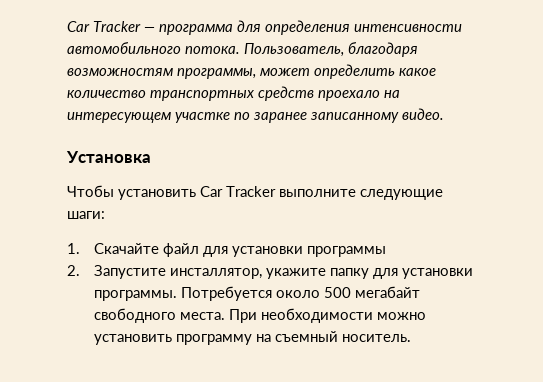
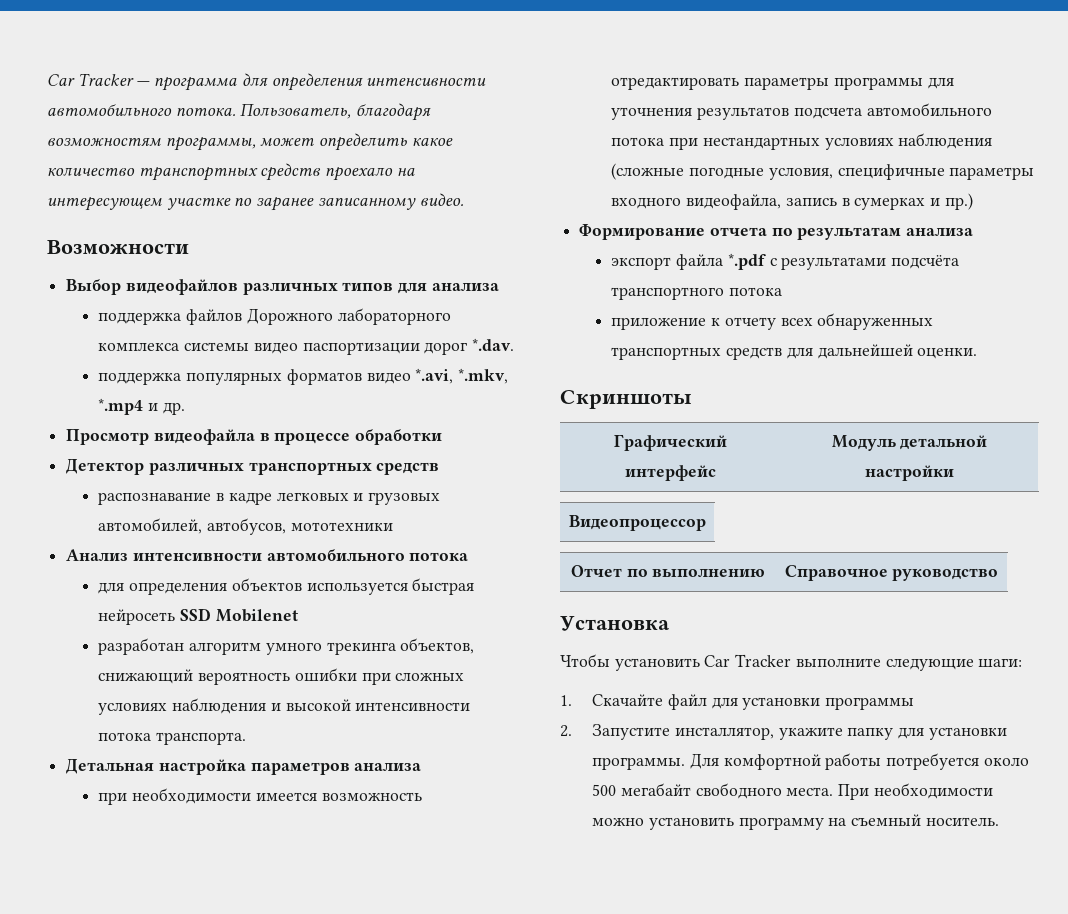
+ Возможности
+ Выбор видеофайлов различных типов для анализа
+ поддержка файлов Дорожного лабораторного комплекса системы видео паспортизации дорог *.dav.
+ поддержка популярных форматов видео *.avi, *.mkv, *.mp4 и др.
+ Просмотр видеофайла в процессе обработки
+ Детектор различных транспортных средств
+ распознавание в кадре легковых и грузовых автомобилей, автобусов, мототехники
+ Анализ интенсивности автомобильного потока
+ для определения объектов используется быстрая нейросеть SSD Mobilenet
+ разработан алгоритм умного трекинга объектов, снижающий вероятность ошибки при сложных условиях наблюдения и высокой интенсивности потока транспорта.
+ Детальная настройка параметров анализа
+ при необходимости имеется возможность отредактировать параметры программы для уточнения результатов подсчета автомобильного потока при нестандартных условиях наблюдения (сложные погодные условия, специфичные параметры входного видеофайла, запись в сумерках и пр.)
+ Формирование отчета по результатам анализа
+ экспорт файла *.pdf с результатами подсчёта транспортного потока
+ приложение к отчету всех обнаруженных транспортных средств для дальнейшей оценки.
+ Скриншоты
+ Графический интерфейс | Модуль детальной настройки
+ Видеопроцессор
+ Отчет по выполнению | Справочное руководство
- Потребуется около 500 мегабайт свободного места.
+ Для комфортной работы потребуется около 500 мегабайт свободного места.

